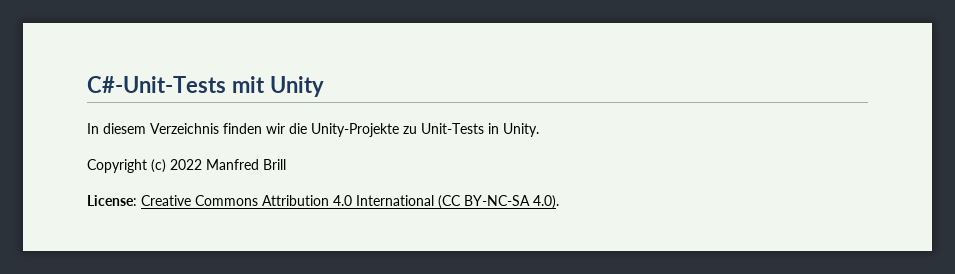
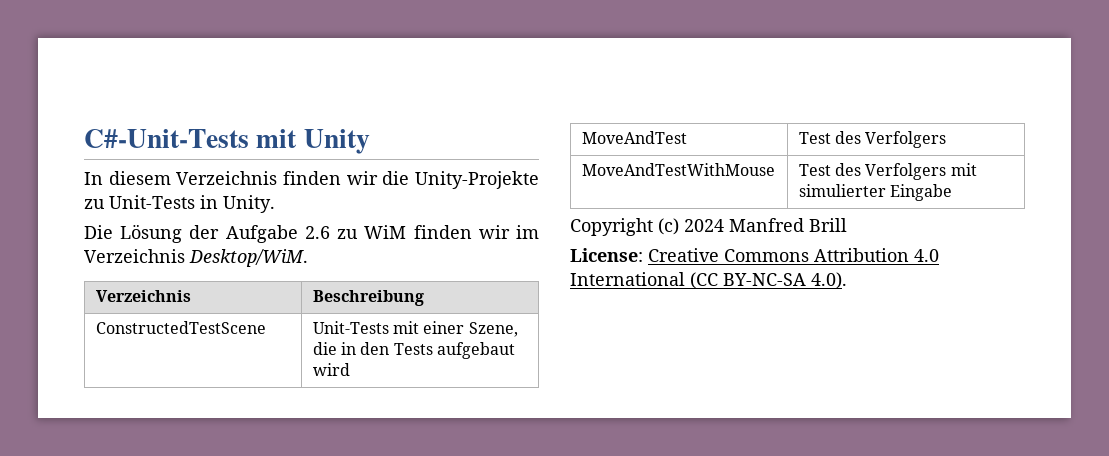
+ Die Lösung der Aufgabe 2.6 zu WiM finden wir im Verzeichnis Desktop/WiM.
+ Verzeichnis | Beschreibung
+ ConstructedTestScene | Unit-Tests mit einer Szene, die in den Tests aufgebaut wird
+ MoveAndTest | Test des Verfolgers
+ MoveAndTestWithMouse | Test des Verfolgers mit simulierter Eingabe
- Copyright (c) 2022 Manfred Brill
+ Copyright (c) 2024 Manfred Brill

